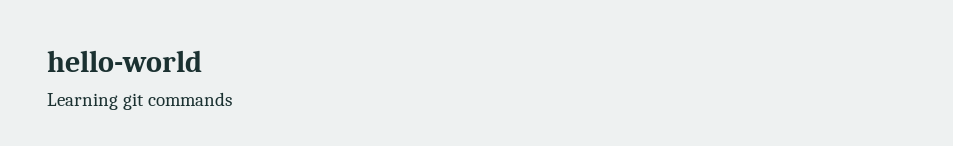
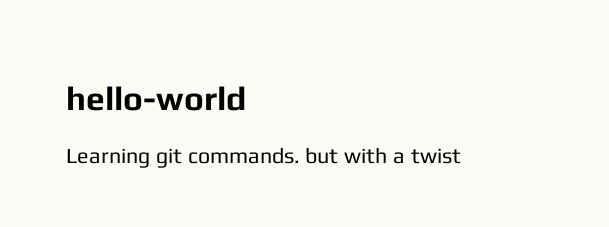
- Learning git commands
+ Learning git commands. but with a twist

